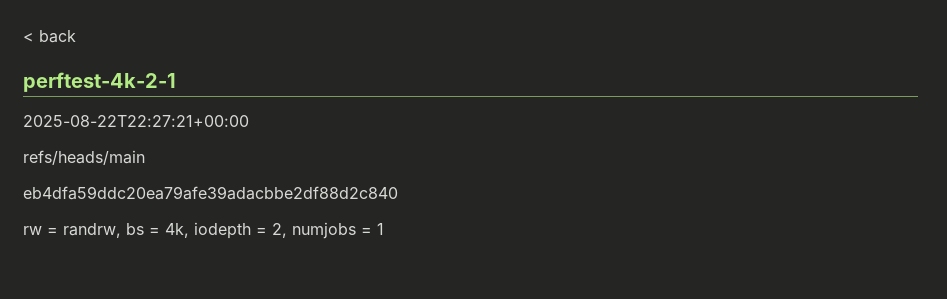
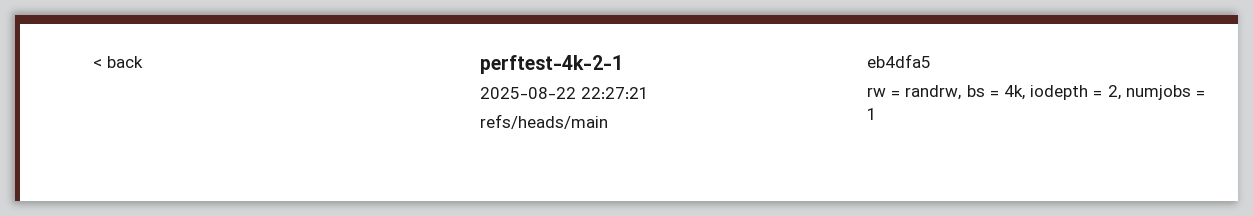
- 2025-08-22T22:27:21+00:00
+ 2025-08-22 22:27:21
- eb4dfa59ddc20ea79afe39adacbbe2df88d2c840
+ eb4dfa5

